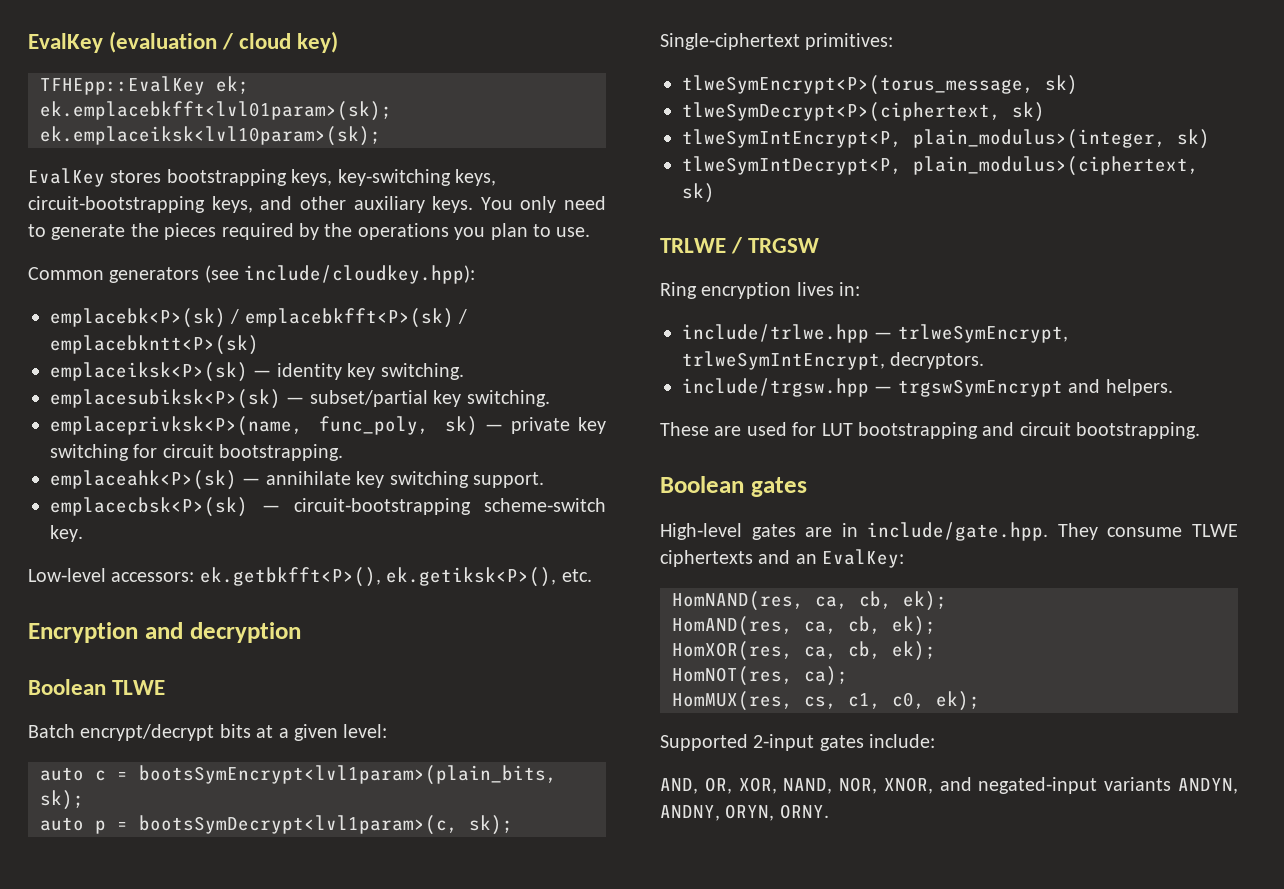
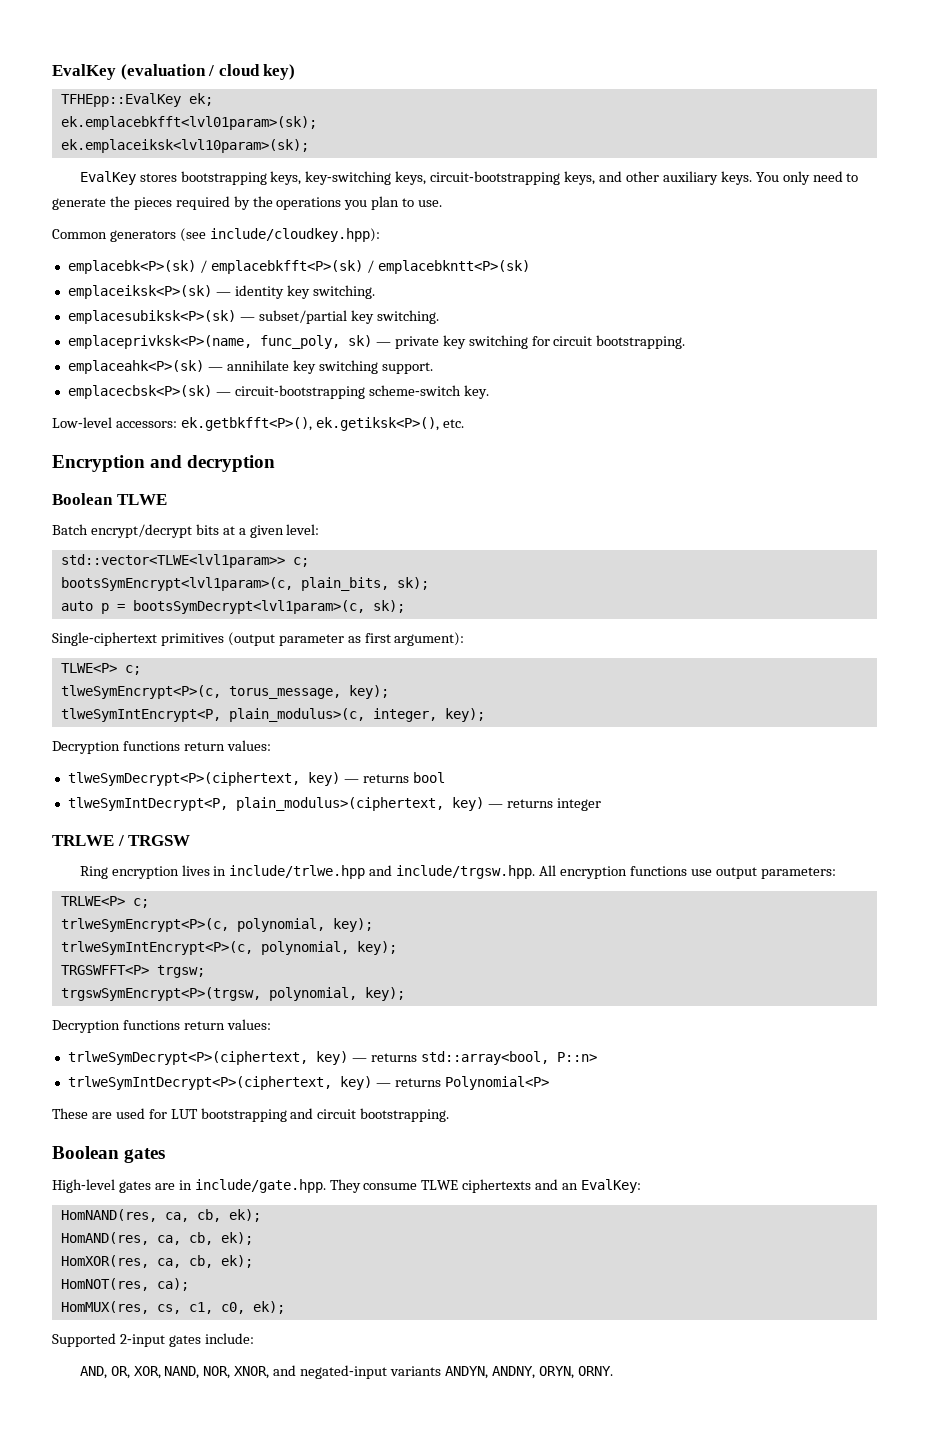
- auto c = bootsSymEncrypt<lvl1param>(plain_bits, sk);
+ std::vector<TLWE<lvl1param>> c;
+ bootsSymEncrypt<lvl1param>(c, plain_bits, sk);
- Single‑ciphertext primitives:
- tlweSymEncrypt<P>(torus_message, sk)
- tlweSymDecrypt<P>(ciphertext, sk)
- tlweSymIntEncrypt<P, plain_modulus>(integer, sk)
- tlweSymIntDecrypt<P, plain_modulus>(ciphertext, sk)
+ Single‑ciphertext primitives (output parameter as first argument):
+ TLWE<P> c;
+ tlweSymEncrypt<P>(c, torus_message, key);
+ tlweSymIntEncrypt<P, plain_modulus>(c, integer, key);
+ Decryption functions return values:
+ tlweSymDecrypt<P>(ciphertext, key) — returns bool
+ tlweSymIntDecrypt<P, plain_modulus>(ciphertext, key) — returns integer
- Ring encryption lives in:
- include/trlwe.hpp — trlweSymEncrypt, trlweSymIntEncrypt, decryptors.
- include/trgsw.hpp — trgswSymEncrypt and helpers.
+ Ring encryption lives in include/trlwe.hpp and include/trgsw.hpp. All encryption functions use output parameters:
+ TRLWE<P> c;
+ trlweSymEncrypt<P>(c, polynomial, key);
+ trlweSymIntEncrypt<P>(c, polynomial, key);
+ TRGSWFFT<P> trgsw;
+ trgswSymEncrypt<P>(trgsw, polynomial, key);
+ Decryption functions return values:
+ trlweSymDecrypt<P>(ciphertext, key) — returns std::array<bool, P::n>
+ trlweSymIntDecrypt<P>(ciphertext, key) — returns Polynomial<P>

